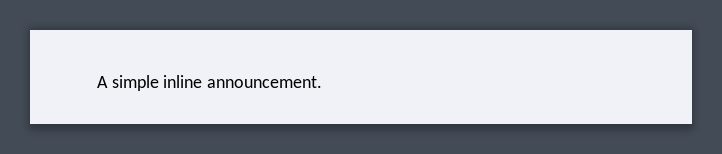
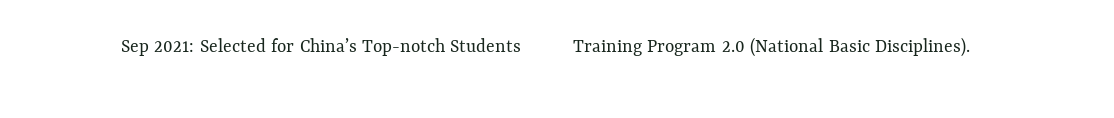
- A simple inline announcement.
+ Sep 2021: Selected for China’s Top-notch Students Training Program 2.0 (National Basic Disciplines).

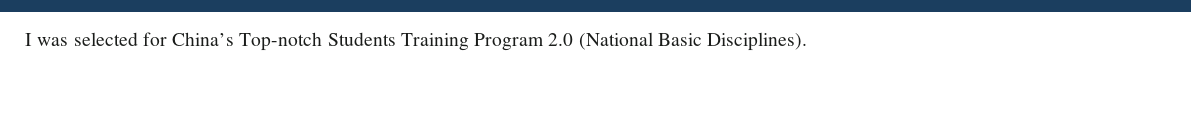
- Sep 2021: Selected for China’s Top-notch Students Training Program 2.0 (National Basic Disciplines).
+ I was selected for China’s Top-notch Students Training Program 2.0 (National Basic Disciplines).

